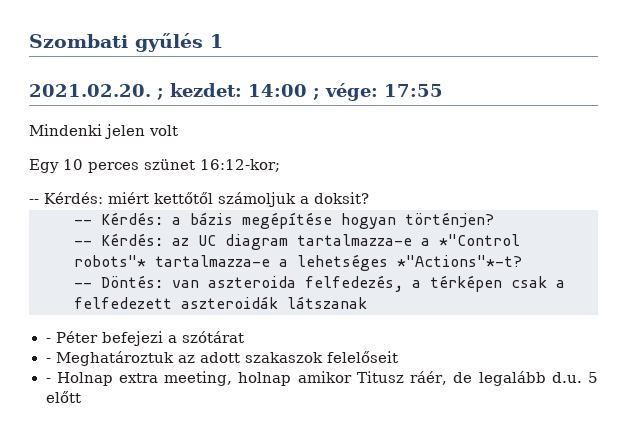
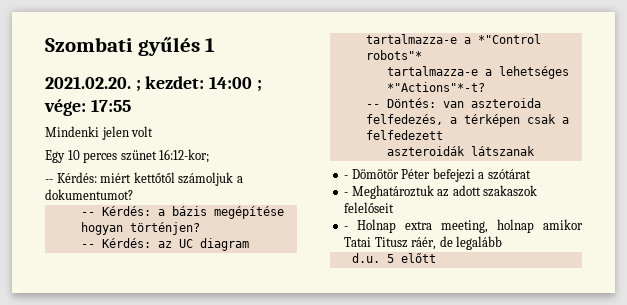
- -- Kérdés: miért kettőtől számoljuk a doksit?
+ -- Kérdés: miért kettőtől számoljuk a dokumentumot?
- -- Kérdés: az UC diagram tartalmazza-e a *"Control robots"* tartalmazza-e a lehetséges *"Actions"*-t?
+ -- Kérdés: az UC diagram tartalmazza-e a *"Control robots"*
+ tartalmazza-e a lehetséges *"Actions"*-t?
- -- Döntés: van aszteroida felfedezés, a térképen csak a felfedezett aszteroidák látszanak
+ -- Döntés: van aszteroida felfedezés, a térképen csak a felfedezett
+ aszteroidák látszanak
- - Péter befejezi a szótárat
+ - Dömötör Péter befejezi a szótárat
- - Holnap extra meeting, holnap amikor Titusz ráér, de legalább d.u. 5 előtt
+ - Holnap extra meeting, holnap amikor Tatai Titusz ráér, de legalább
+ d.u. 5 előtt

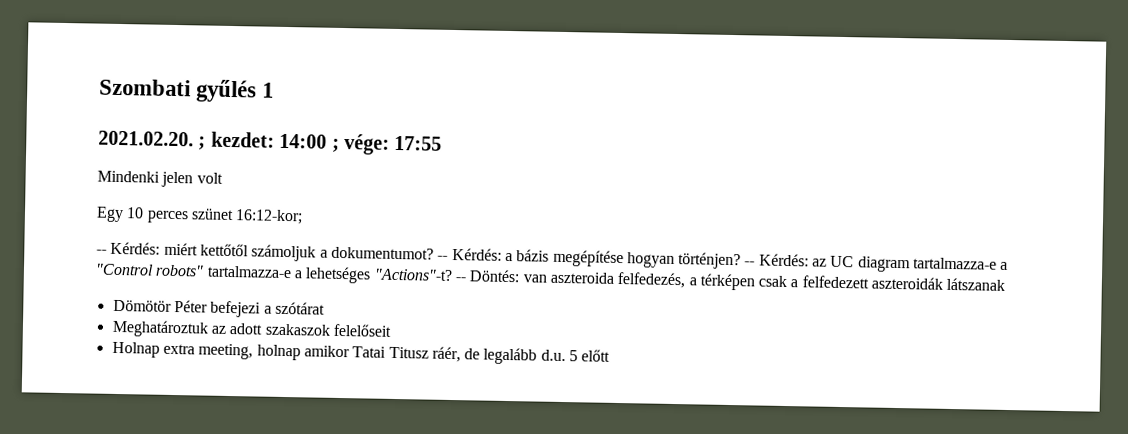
- -- Kérdés: miért kettőtől számoljuk a dokumentumot?
- -- Kérdés: a bázis megépítése hogyan történjen?
- -- Kérdés: az UC diagram tartalmazza-e a *"Control robots"*
- tartalmazza-e a lehetséges *"Actions"*-t?
- -- Döntés: van aszteroida felfedezés, a térképen csak a felfedezett
- aszteroidák látszanak
+ -- Kérdés: miért kettőtől számoljuk a dokumentumot? -- Kérdés: a bázis megépítése hogyan történjen? -- Kérdés: az UC diagram tartalmazza-e a "Control robots" tartalmazza-e a lehetséges "Actions"-t? -- Döntés: van aszteroida felfedezés, a térképen csak a felfedezett aszteroidák látszanak
- - Dömötör Péter befejezi a szótárat
+ Dömötör Péter befejezi a szótárat
- - Meghatároztuk az adott szakaszok felelőseit
+ Meghatároztuk az adott szakaszok felelőseit
- - Holnap extra meeting, holnap amikor Tatai Titusz ráér, de legalább
- d.u. 5 előtt
+ Holnap extra meeting, holnap amikor Tatai Titusz ráér, de legalább d.u. 5 előtt

